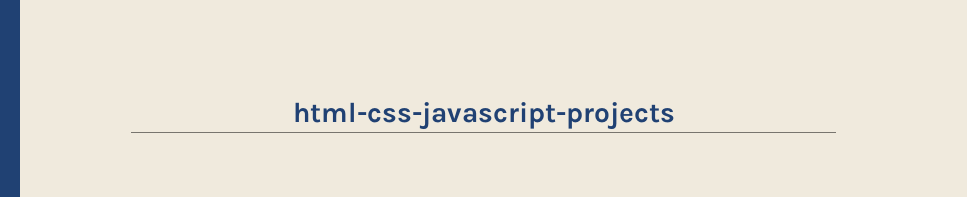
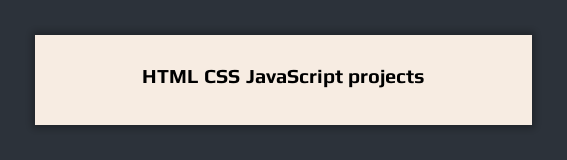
- html-css-javascript-projects
+ HTML CSS JavaScript projects

